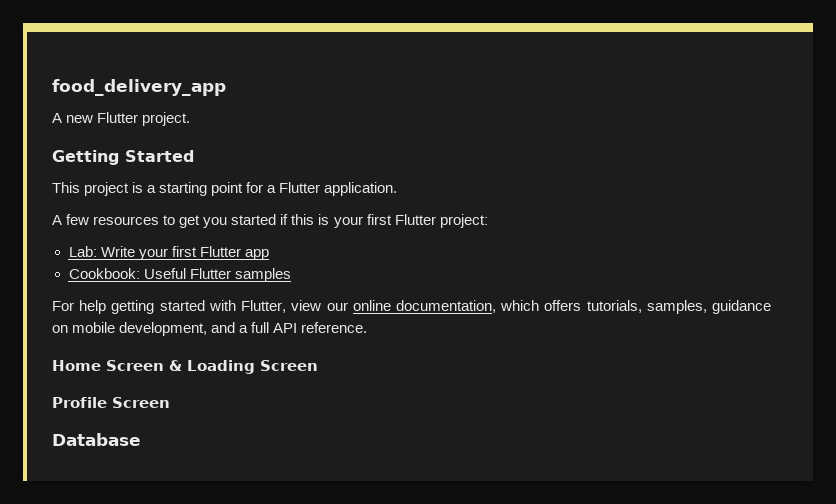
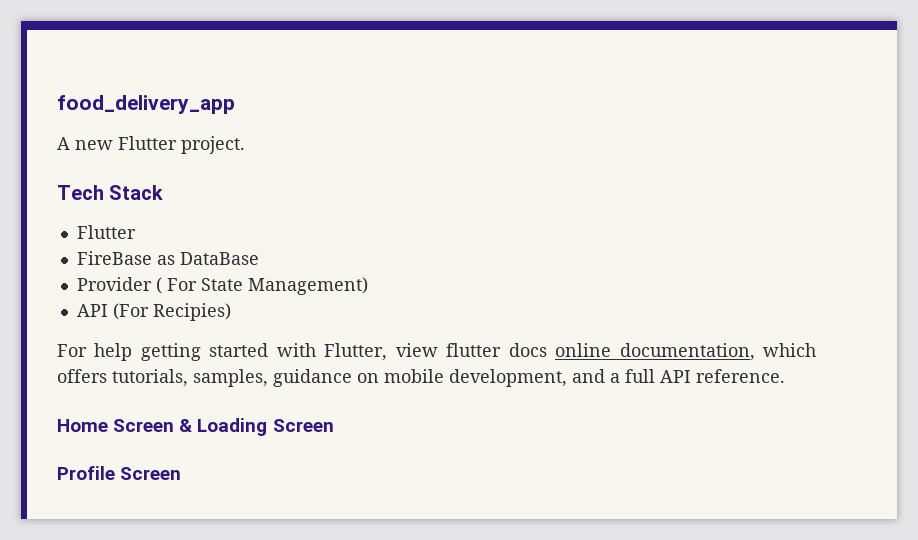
- Getting Started
- This project is a starting point for a Flutter application.
- A few resources to get you started if this is your first Flutter project:
- Lab: Write your first Flutter app
- Cookbook: Useful Flutter samples
+ Tech Stack
+ Flutter
+ FireBase as DataBase
+ Provider ( For State Management)
+ API (For Recipies)
- For help getting started with Flutter, view our online documentation, which offers tutorials, samples, guidance on mobile development, and a full API reference.
+ For help getting started with Flutter, view flutter docs online documentation, which offers tutorials, samples, guidance on mobile development, and a full API reference.
- Database

